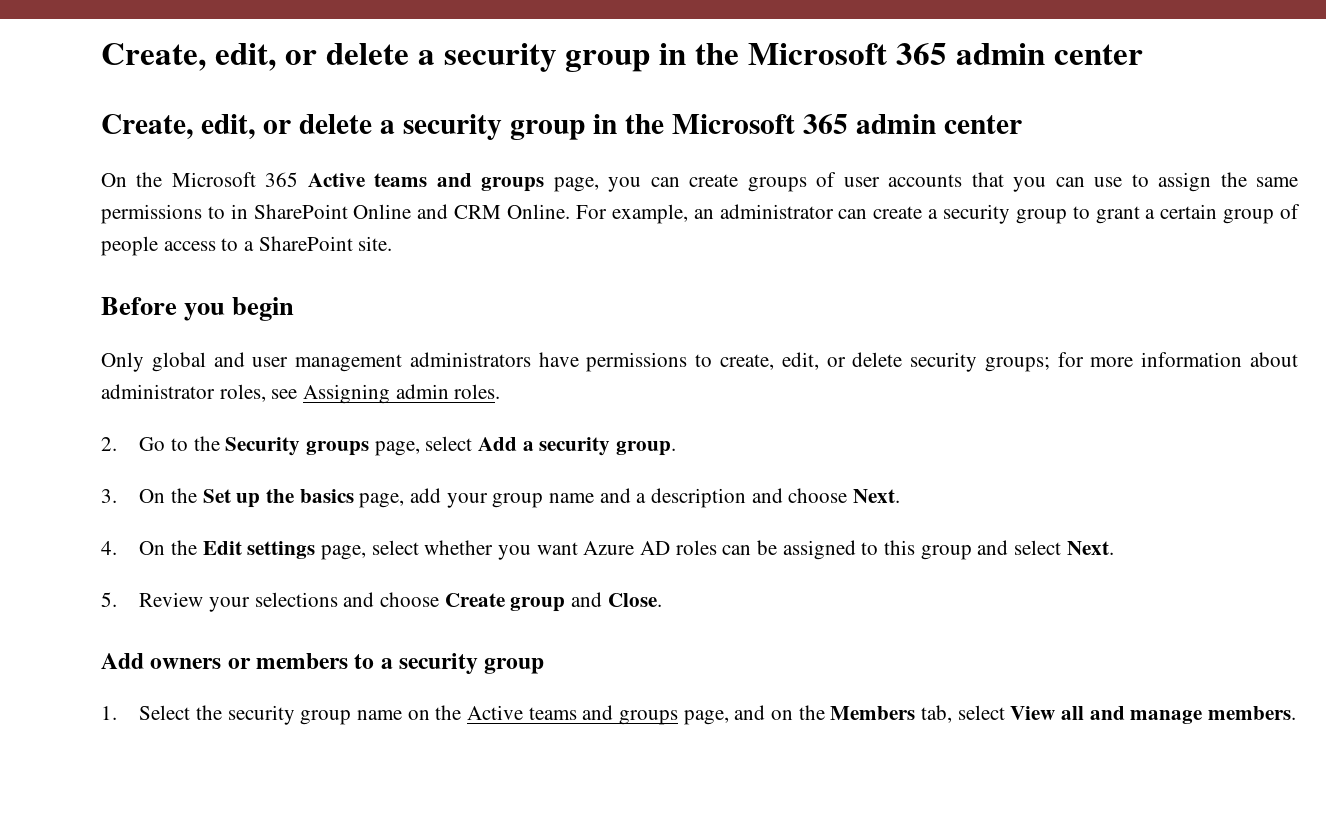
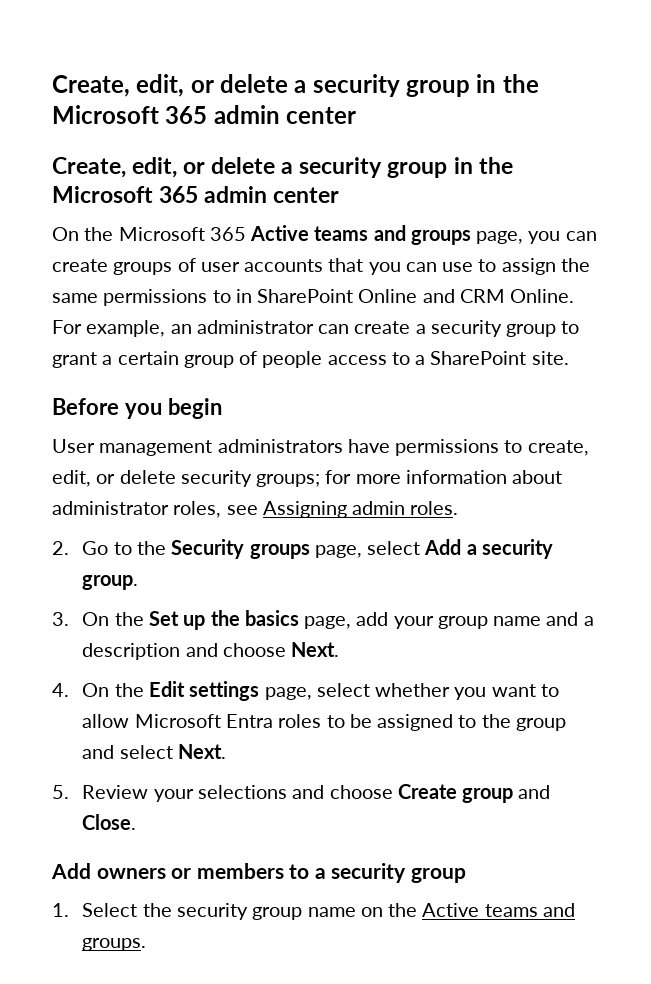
- Only global and user management administrators have permissions to create, edit, or delete security groups; for more information about administrator roles, see Assigning admin roles.
+ User management administrators have permissions to create, edit, or delete security groups; for more information about administrator roles, see Assigning admin roles.
- 4. On the Edit settings page, select whether you want Azure AD roles can be assigned to this group and select Next.
+ 4. On the Edit settings page, select whether you want to allow Microsoft Entra roles to be assigned to the group and select Next.
- 1. Select the security group name on the Active teams and groups page, and on the Members tab, select View all and manage members.
+ 1. Select the security group name on the Active teams and groups.

